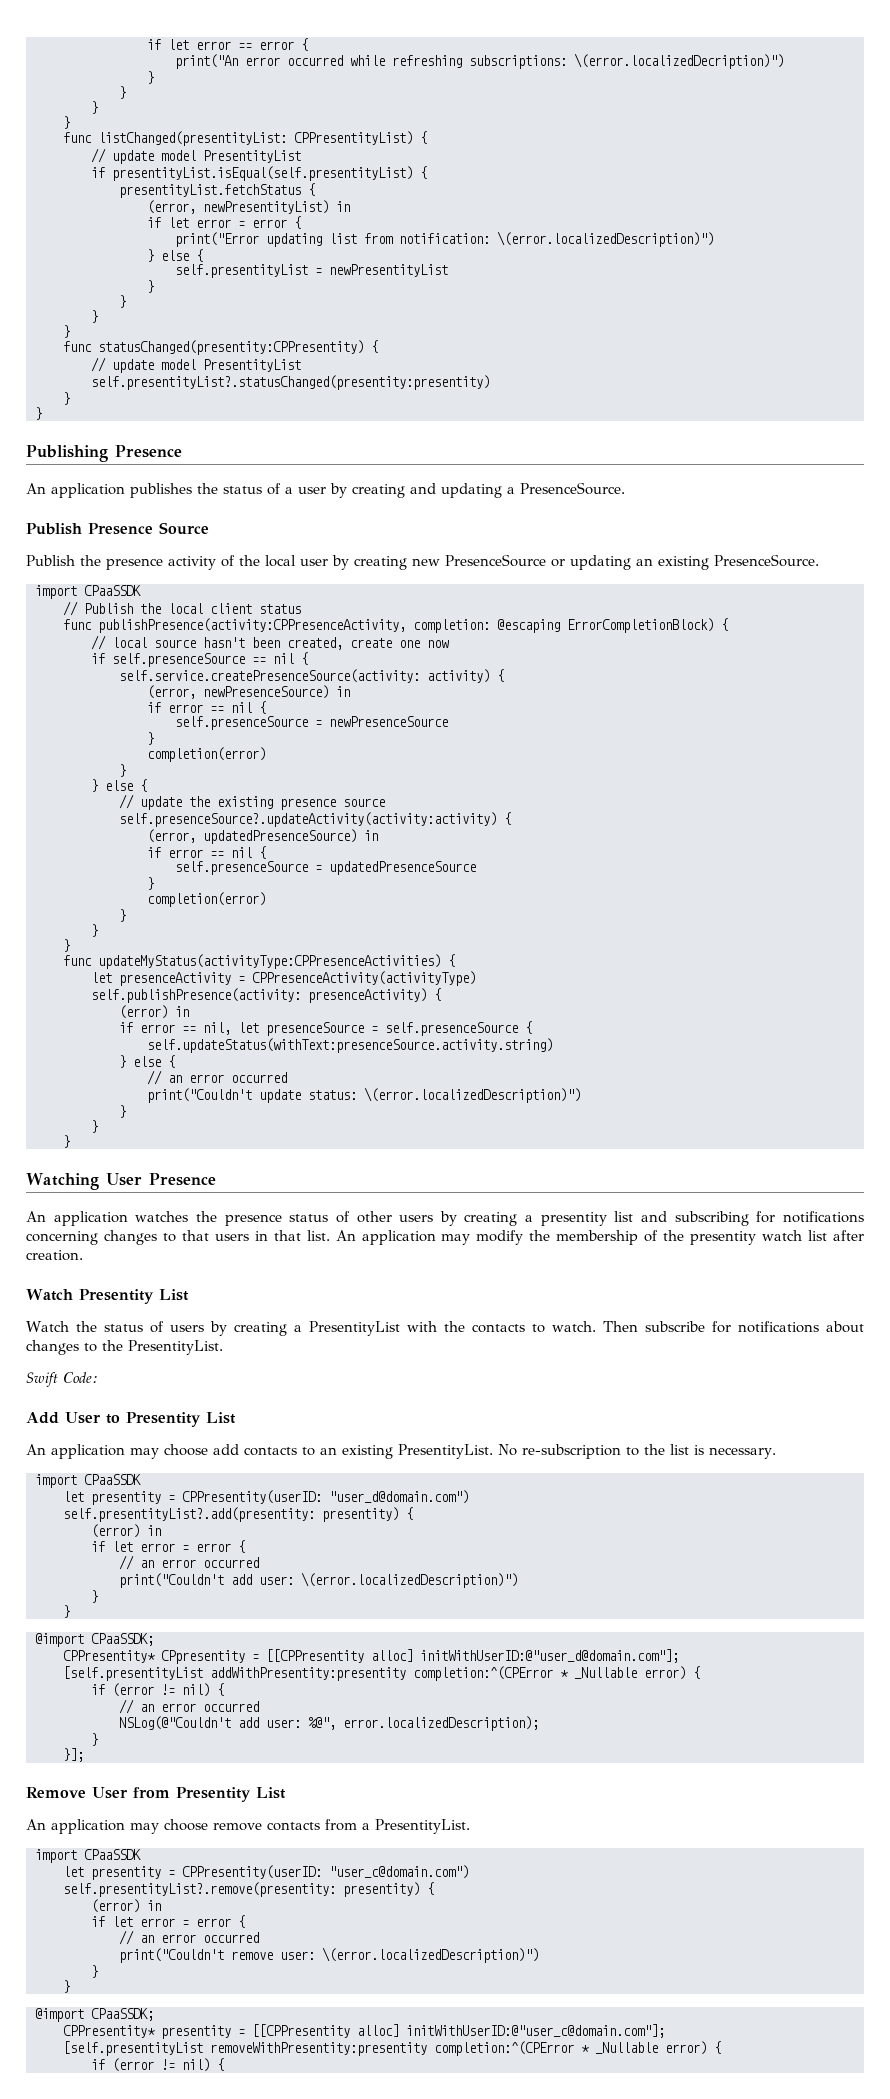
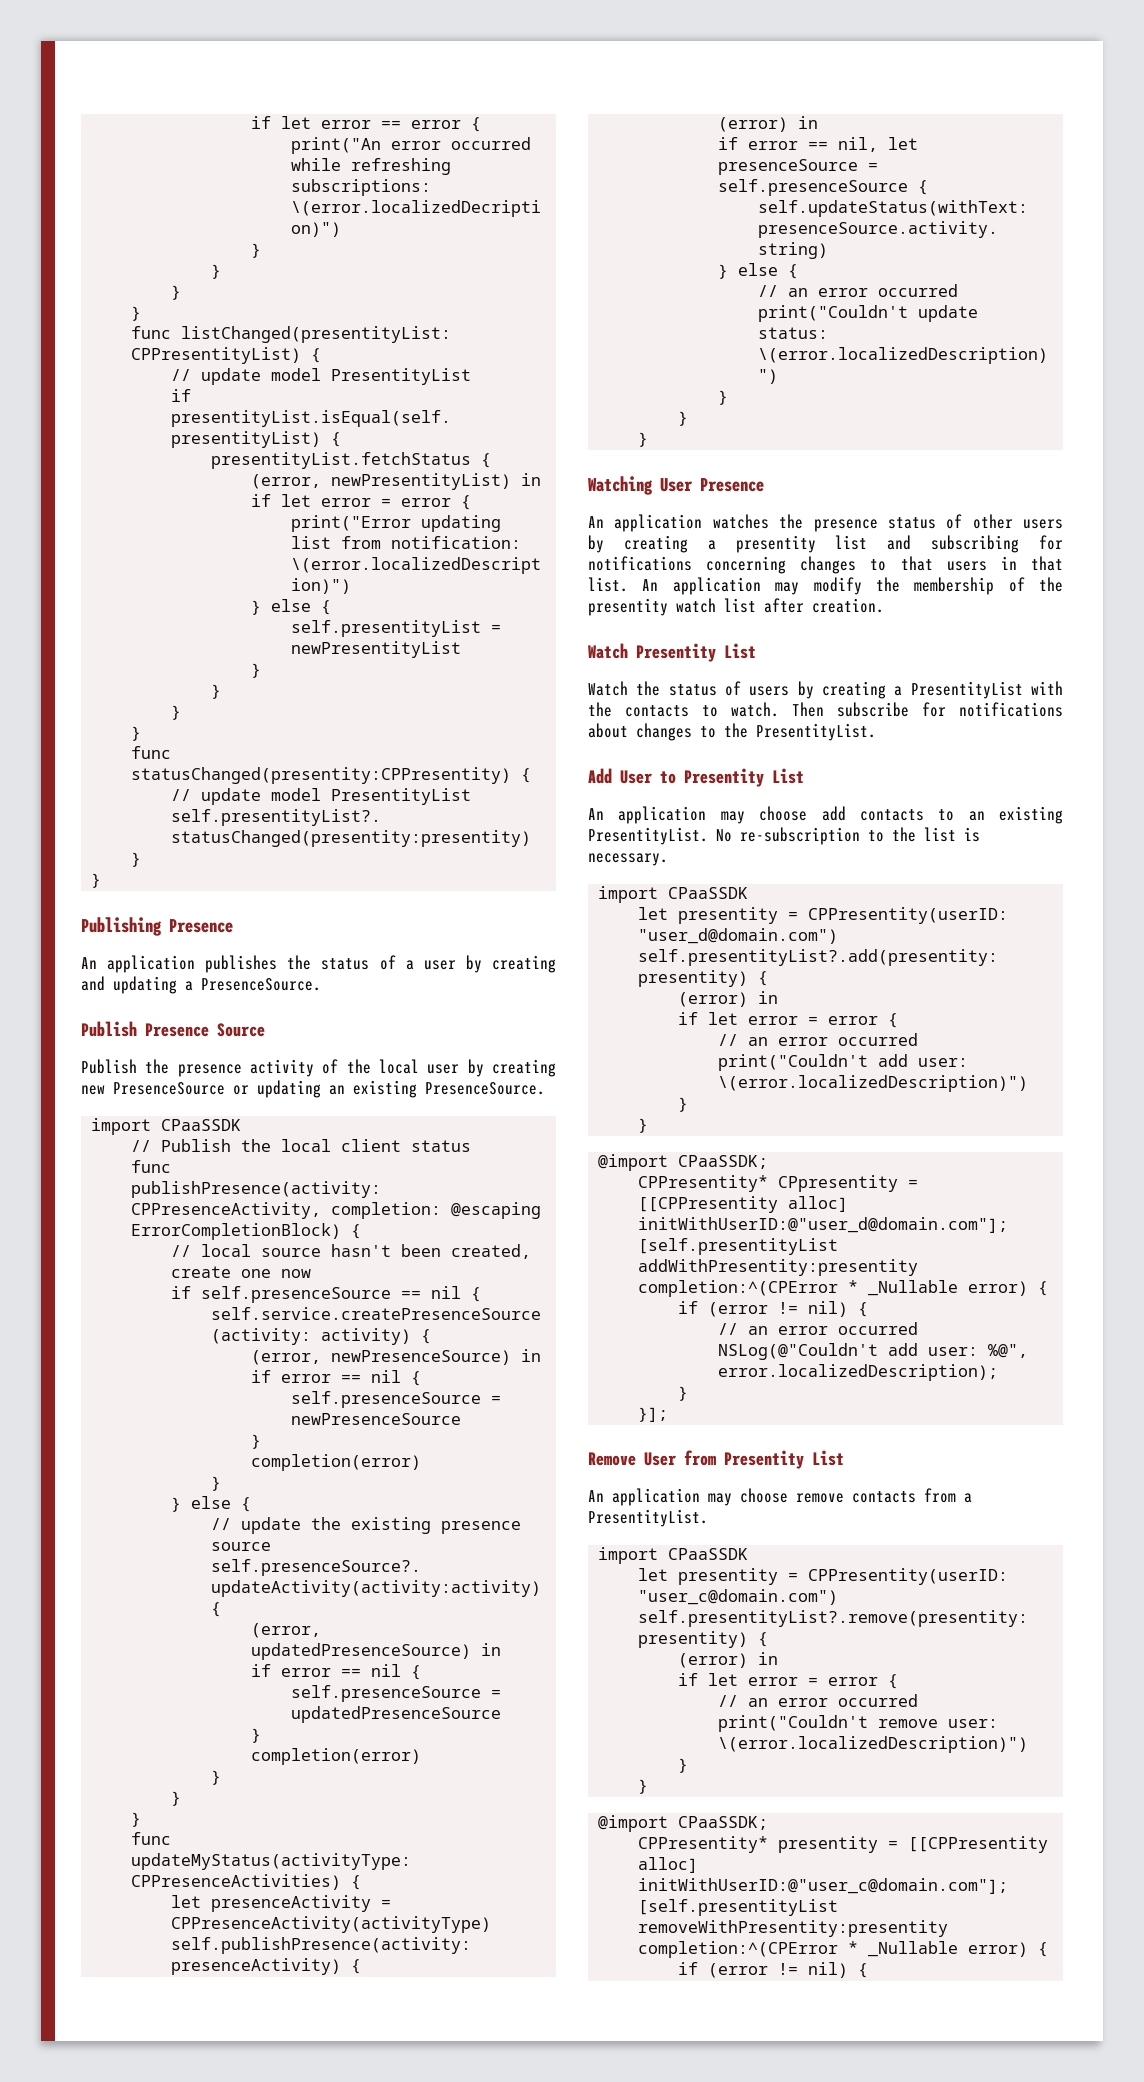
- Swift Code:

